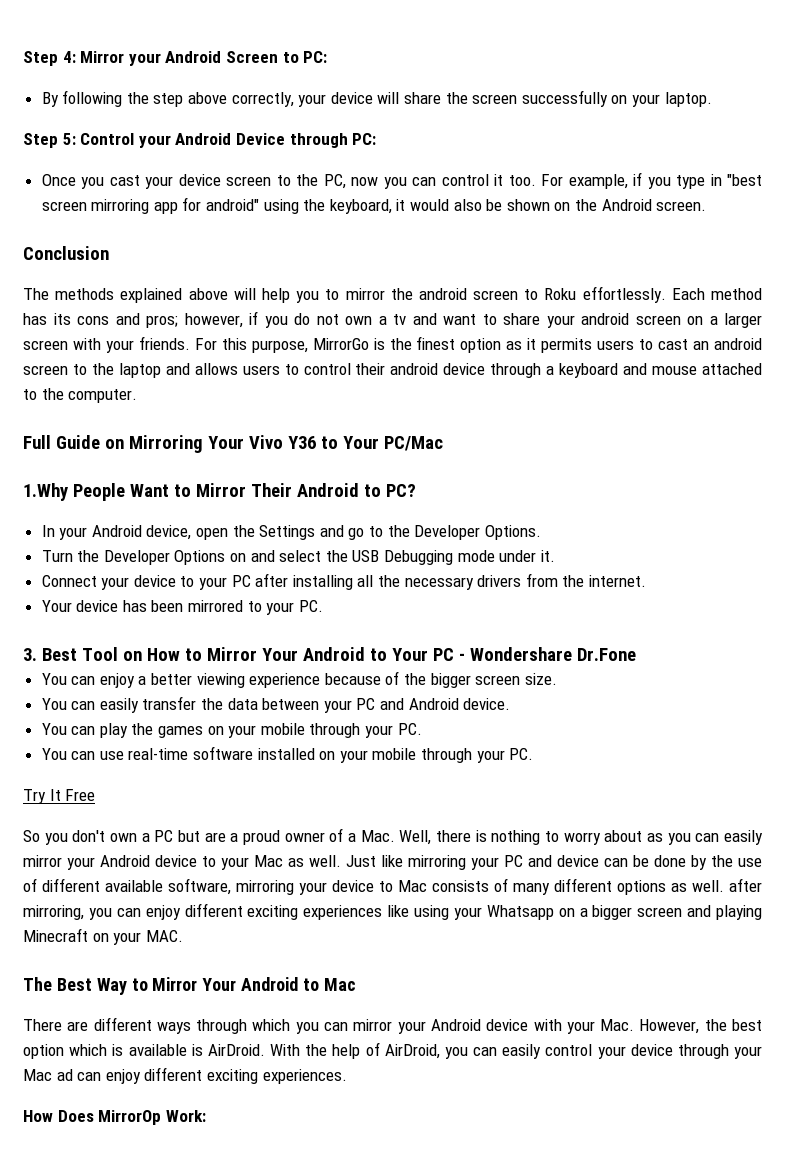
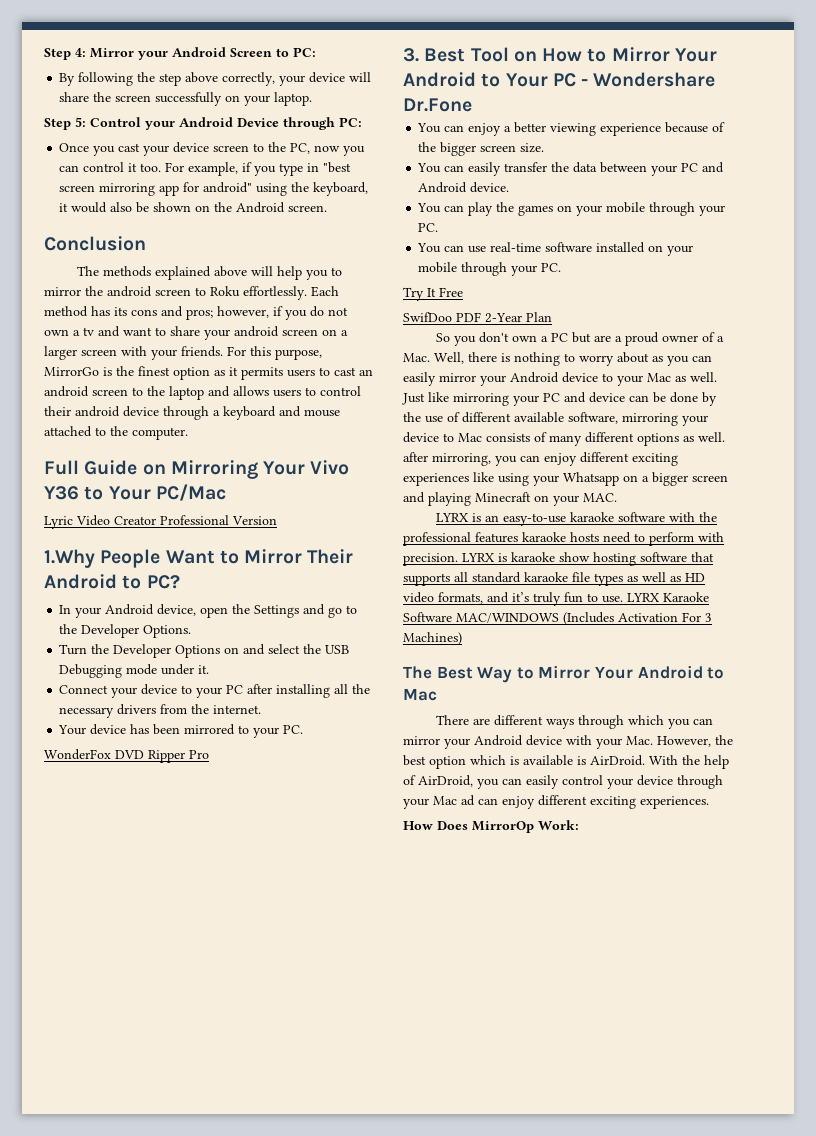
+ Lyric Video Creator Professional Version
+ WonderFox DVD Ripper Pro
+ SwifDoo PDF 2-Year Plan
+ LYRX is an easy-to-use karaoke software with the professional features karaoke hosts need to perform with precision. LYRX is karaoke show hosting software that supports all standard karaoke file types as well as HD video formats, and it’s truly fun to use. LYRX Karaoke Software MAC/WINDOWS (Includes Activation For 3 Machines)

